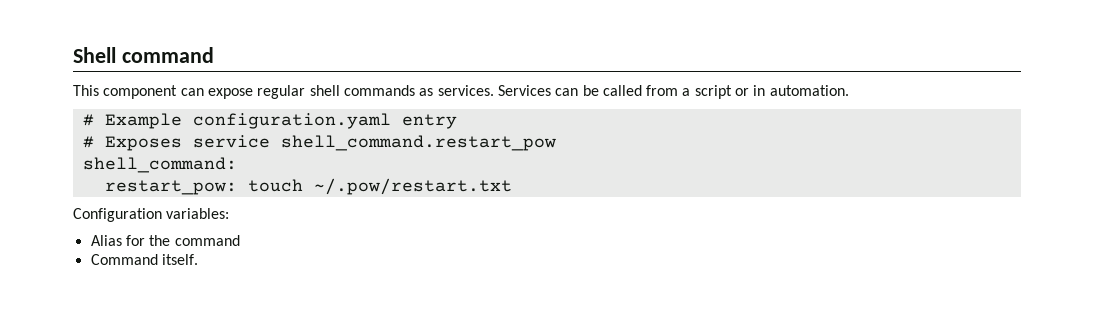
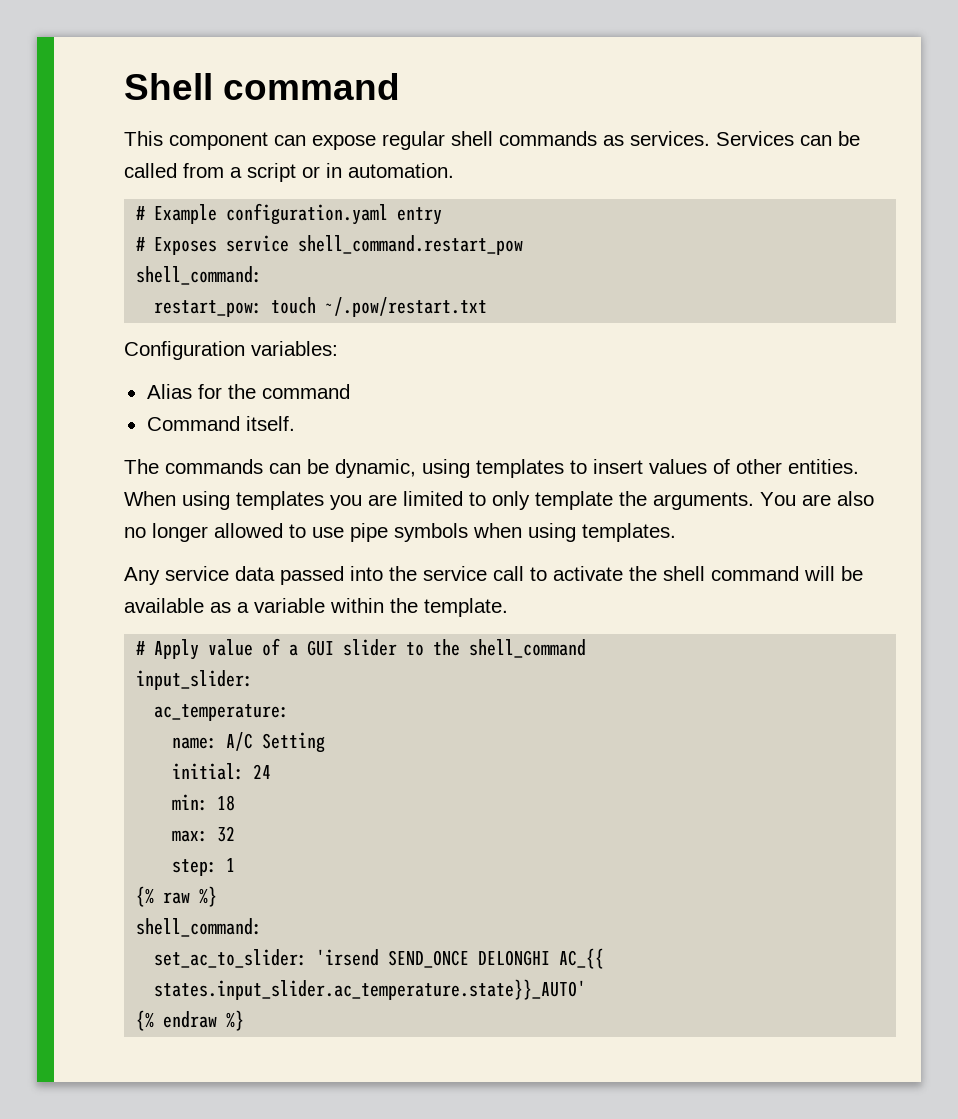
+ The commands can be dynamic, using templates to insert values of other entities. When using templates you are limited to only template the arguments. You are also no longer allowed to use pipe symbols when using templates.
+ Any service data passed into the service call to activate the shell command will be available as a variable within the template.
+ # Apply value of a GUI slider to the shell_command
+ input_slider:
+ ac_temperature:
+ name: A/C Setting
+ initial: 24
+ min: 18
+ max: 32
+ step: 1
+ {% raw %}
+ shell_command:
+ set_ac_to_slider: 'irsend SEND_ONCE DELONGHI AC_{{ states.input_slider.ac_temperature.state}}_AUTO'
+ {% endraw %}

